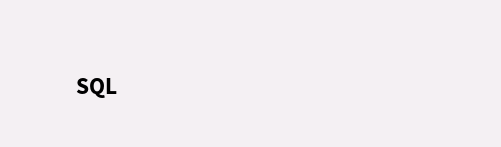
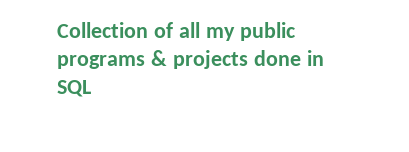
- SQL
+ Collection of all my public programs & projects done in SQL

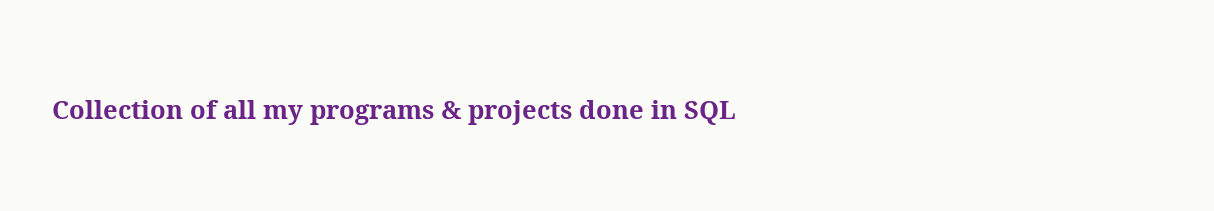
- Collection of all my public programs & projects done in SQL
+ Collection of all my programs & projects done in SQL

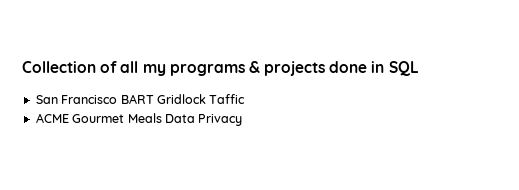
+ San Francisco BART Gridlock Taffic
+ ACME Gourmet Meals Data Privacy

